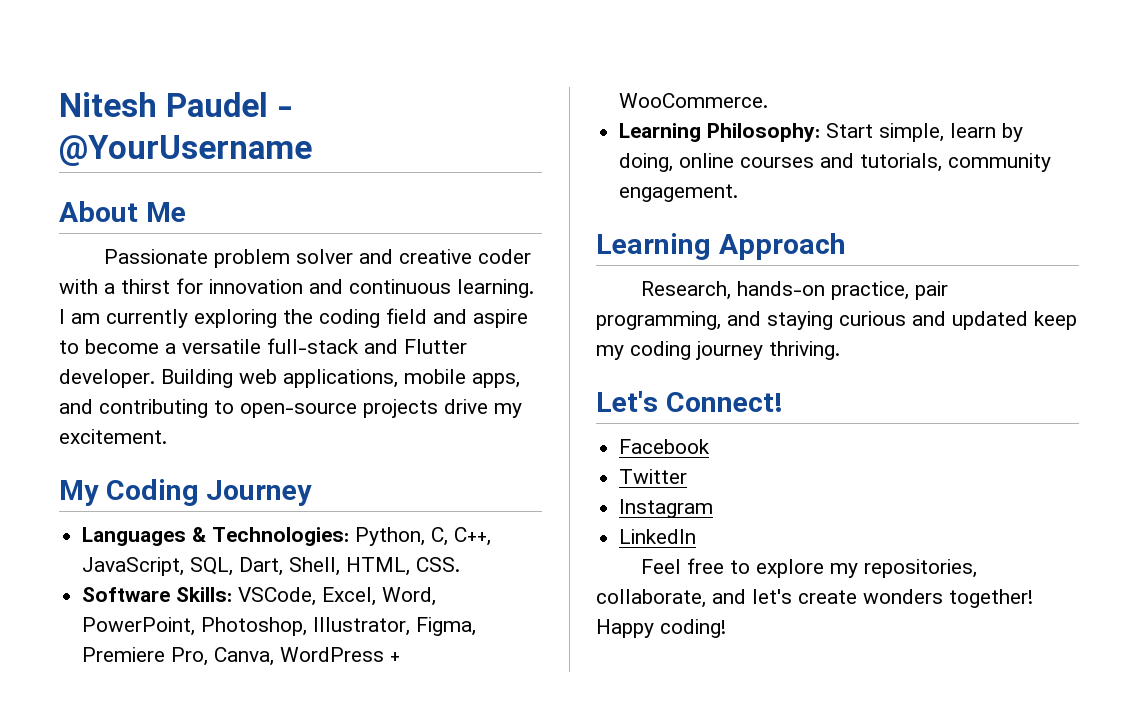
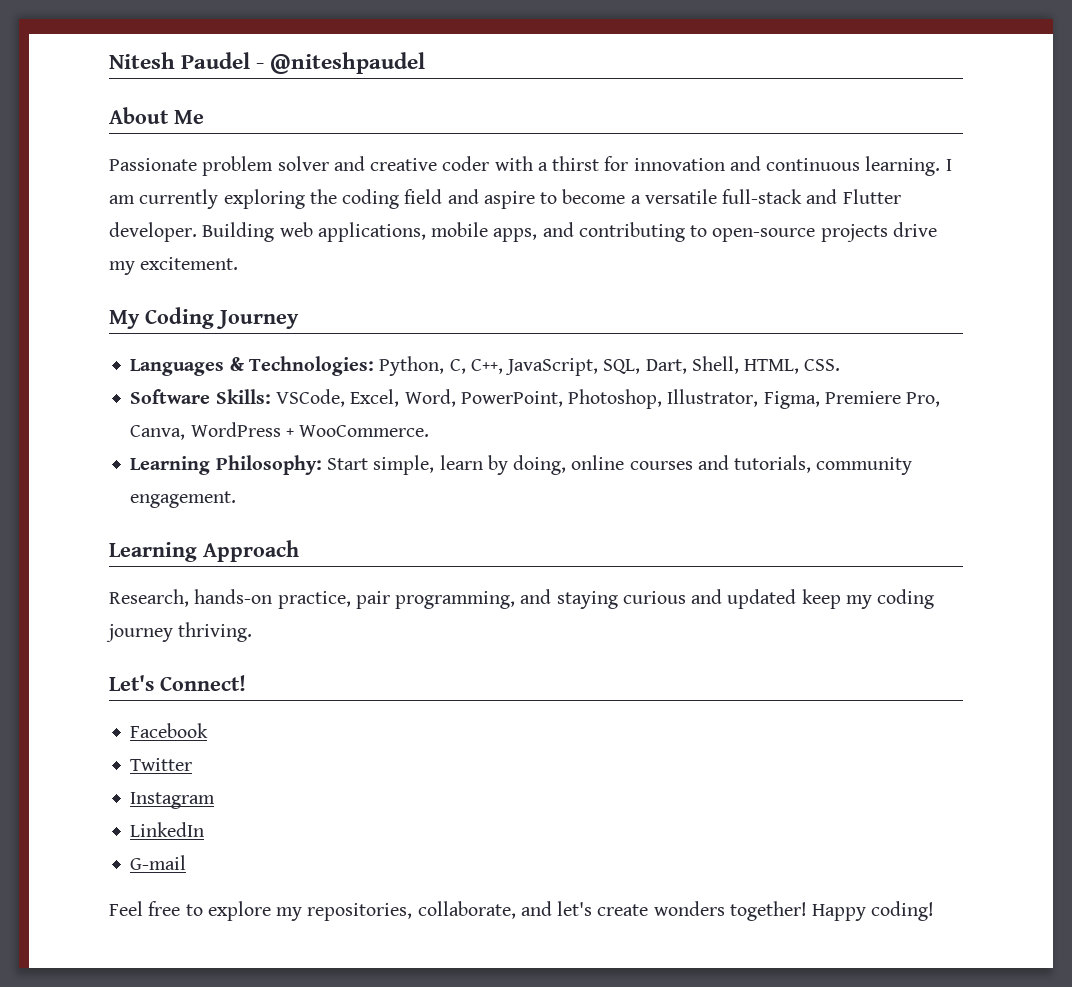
- Nitesh Paudel - @YourUsername
+ Nitesh Paudel - @niteshpaudel
+ G-mail

